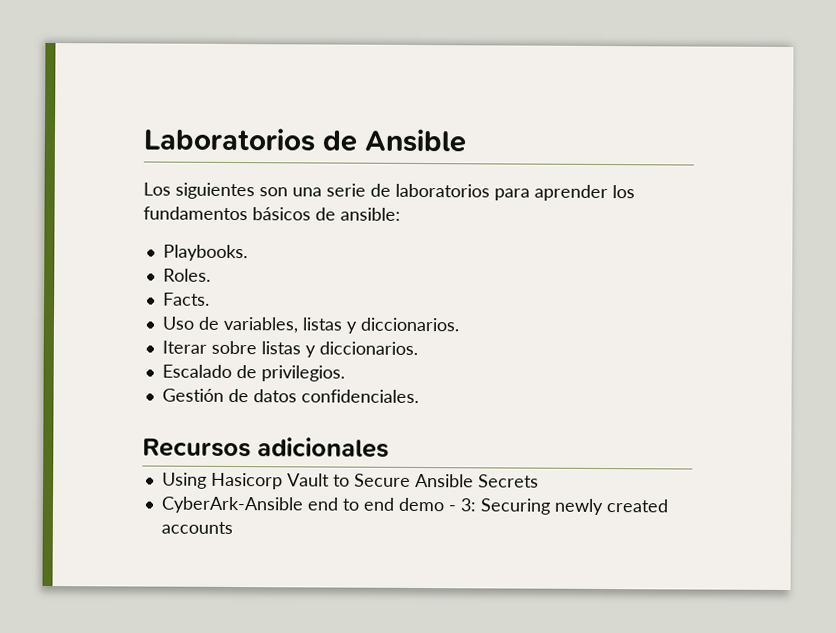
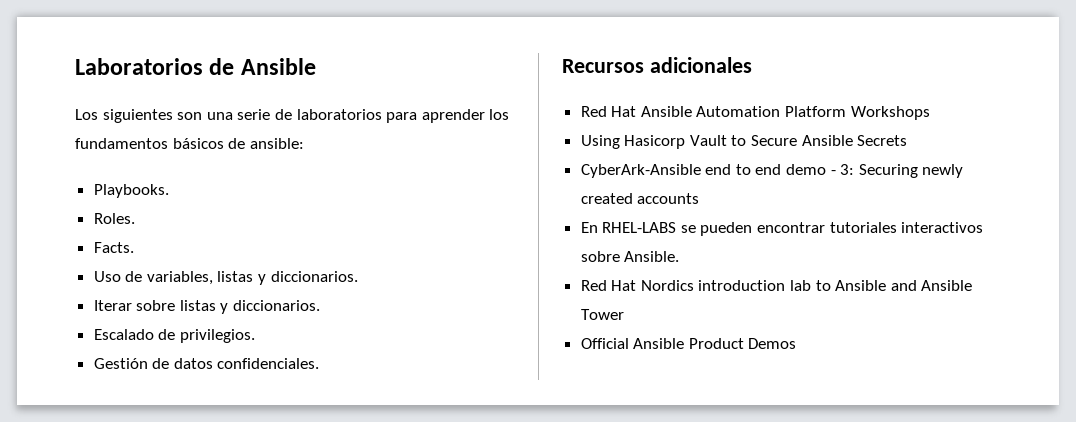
+ Red Hat Ansible Automation Platform Workshops
+ En RHEL-LABS se pueden encontrar tutoriales interactivos sobre Ansible.
+ Red Hat Nordics introduction lab to Ansible and Ansible Tower
+ Official Ansible Product Demos

